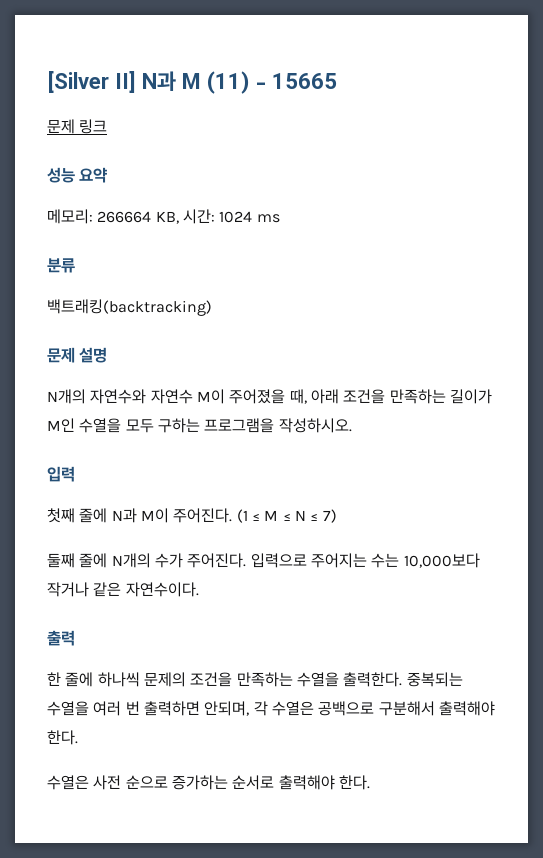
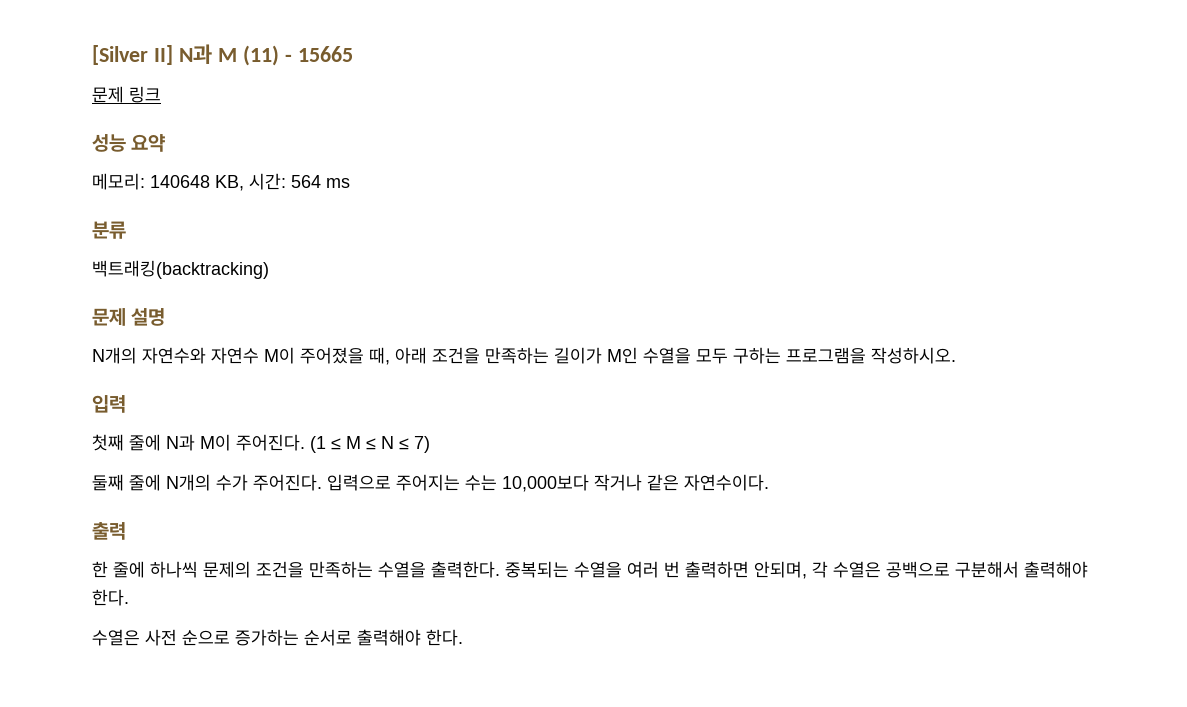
- 메모리: 266664 KB, 시간: 1024 ms
+ 메모리: 140648 KB, 시간: 564 ms

